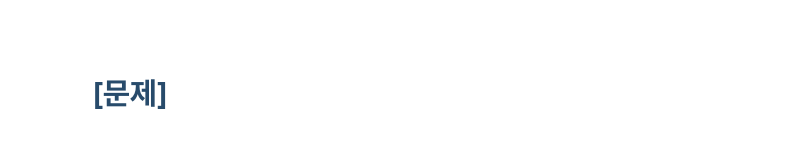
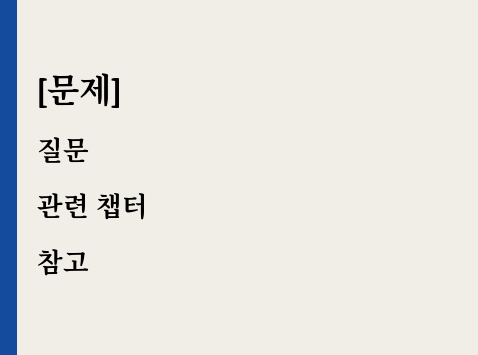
+ 질문
+ 관련 챕터
+ 참고

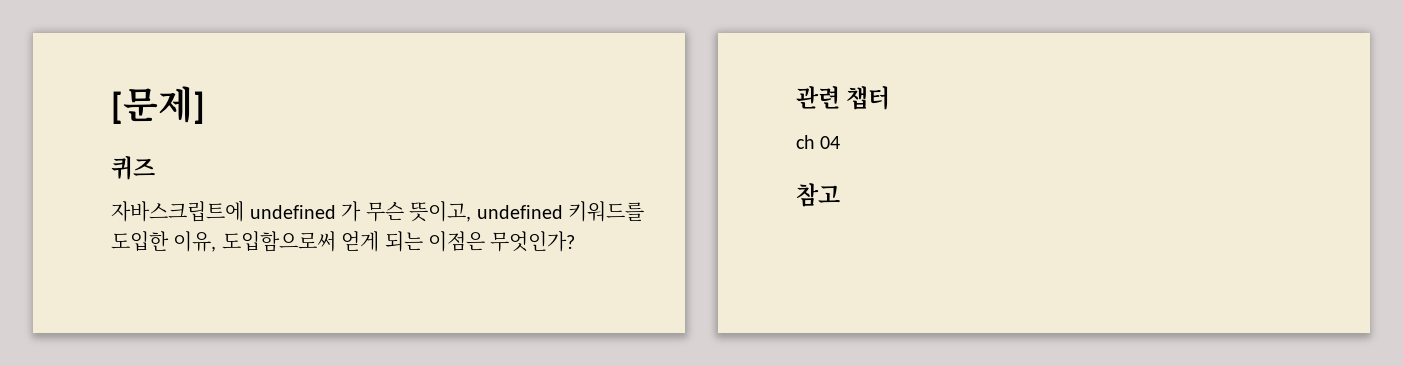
- 질문
+ 퀴즈
+ 자바스크립트에 undefined 가 무슨 뜻이고, undefined 키워드를 도입한 이유, 도입함으로써 얻게 되는 이점은 무엇인가?
+ ch 04

